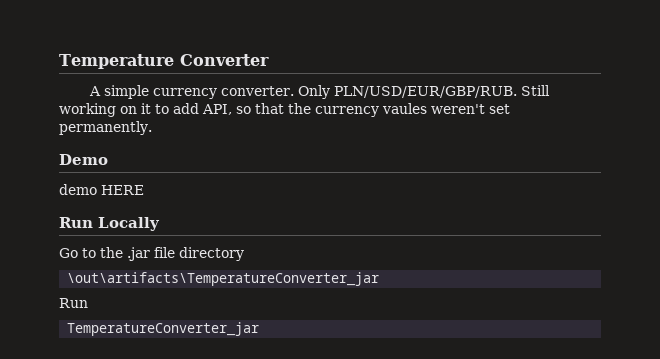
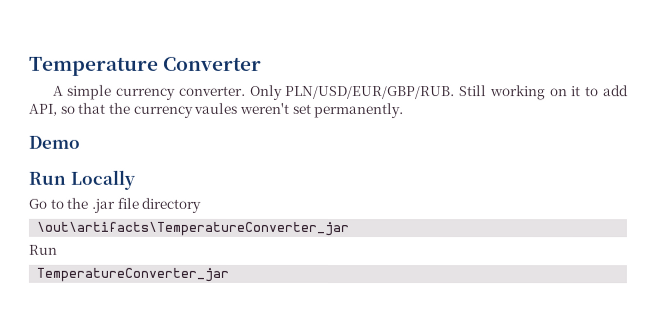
- demo HERE

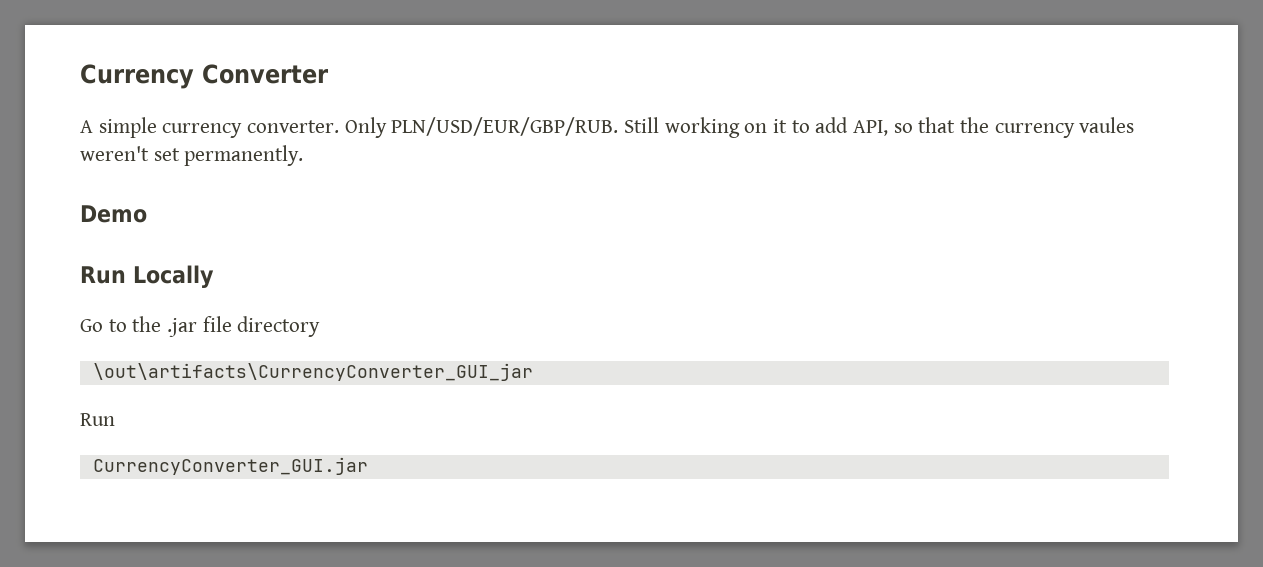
- Temperature Converter
+ Currency Converter
- \out\artifacts\TemperatureConverter_jar
+ \out\artifacts\CurrencyConverter_GUI_jar
- TemperatureConverter_jar
+ CurrencyConverter_GUI.jar

